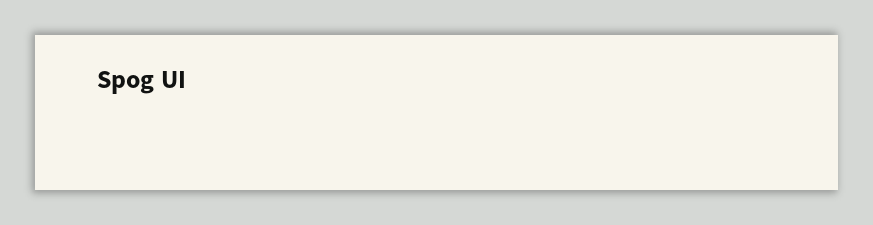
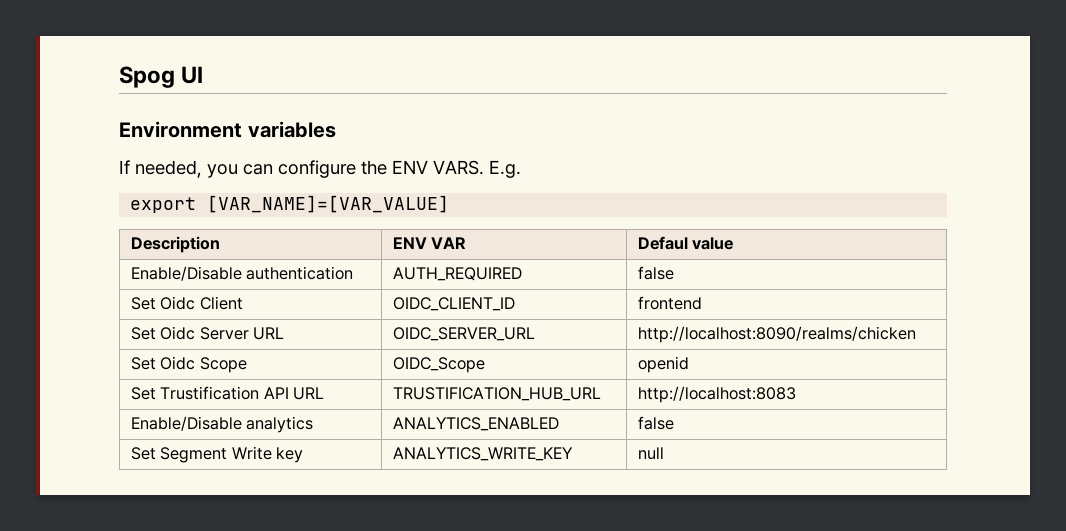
+ Environment variables
+ If needed, you can configure the ENV VARS. E.g.
+ export [VAR_NAME]=[VAR_VALUE]
+ Description | ENV VAR | Defaul value
+ Enable/Disable authentication | AUTH_REQUIRED | false
+ Set Oidc Client | OIDC_CLIENT_ID | frontend
+ Set Oidc Server URL | OIDC_SERVER_URL | http://localhost:8090/realms/chicken
+ Set Oidc Scope | OIDC_Scope | openid
+ Set Trustification API URL | TRUSTIFICATION_HUB_URL | http://localhost:8083
+ Enable/Disable analytics | ANALYTICS_ENABLED | false
+ Set Segment Write key | ANALYTICS_WRITE_KEY | null

